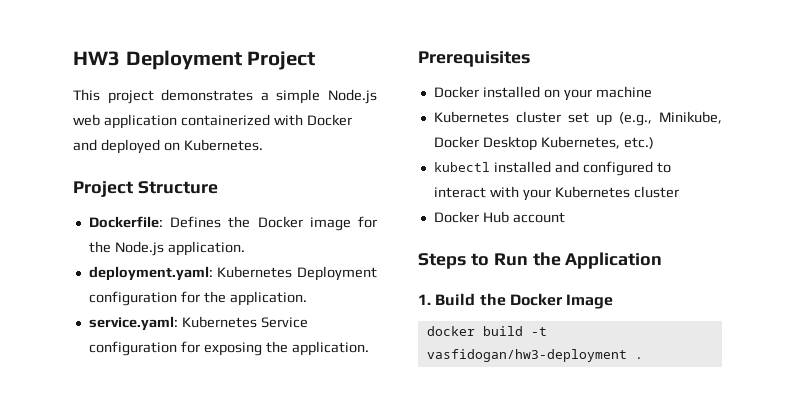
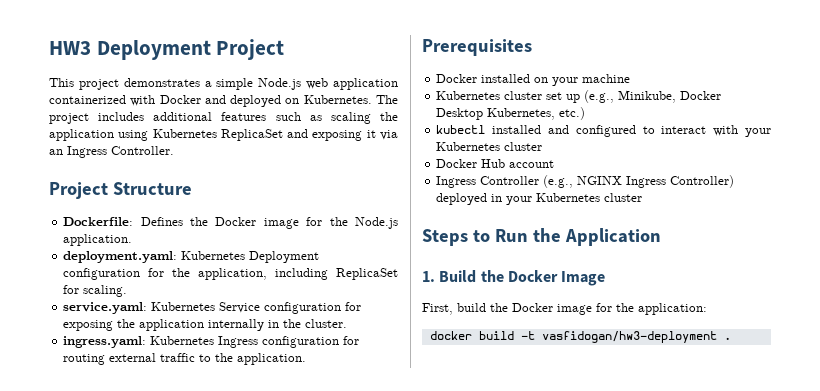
+ The project includes additional features such as scaling the application using Kubernetes ReplicaSet and exposing it via an Ingress Controller.
- deployment.yaml: Kubernetes Deployment configuration for the application.
+ deployment.yaml: Kubernetes Deployment configuration for the application, including ReplicaSet for scaling.
- service.yaml: Kubernetes Service configuration for exposing the application.
+ service.yaml: Kubernetes Service configuration for exposing the application internally in the cluster.
+ ingress.yaml: Kubernetes Ingress configuration for routing external traffic to the application.
+ Ingress Controller (e.g., NGINX Ingress Controller) deployed in your Kubernetes cluster
+ First, build the Docker image for the application:

